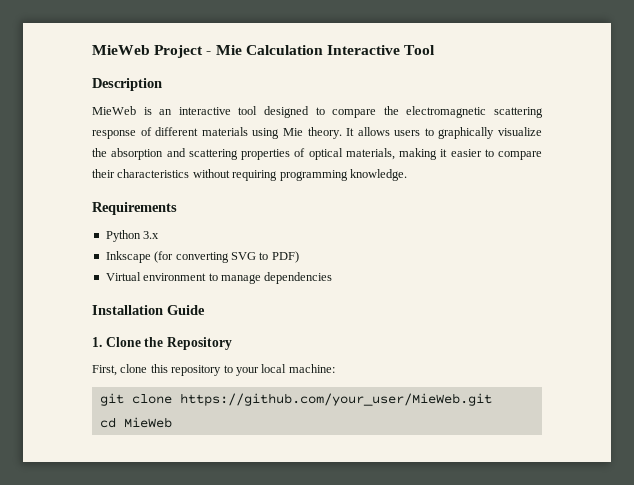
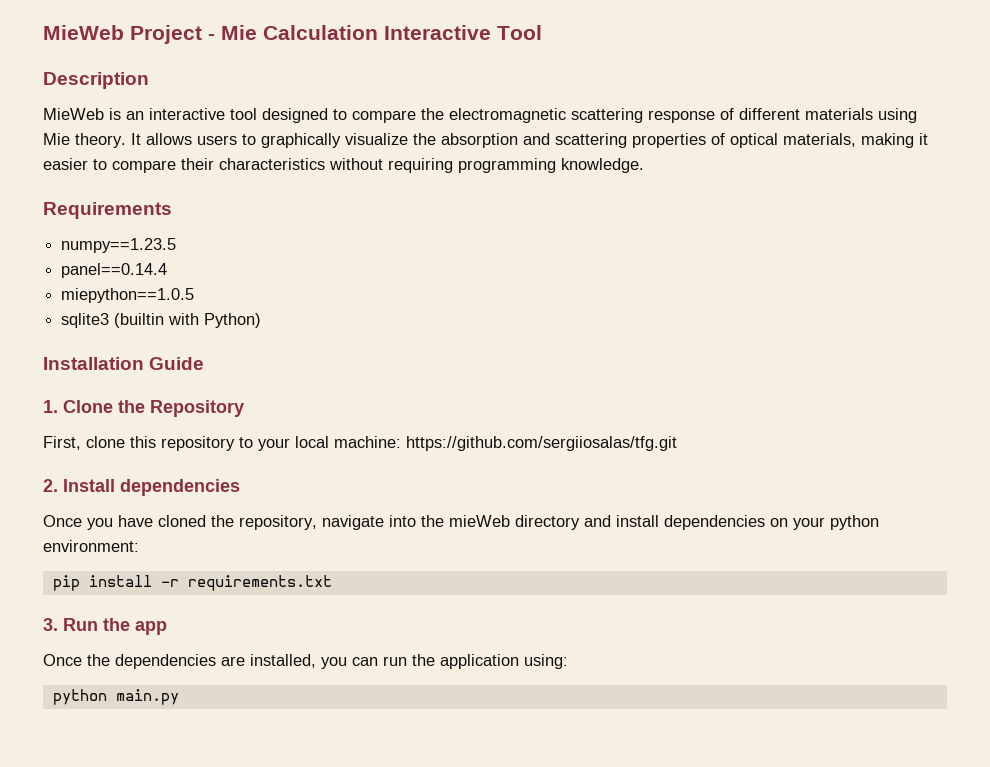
- Python 3.x
- Inkscape (for converting SVG to PDF)
- Virtual environment to manage dependencies
+ numpy==1.23.5
+ panel==0.14.4
+ miepython==1.0.5
+ sqlite3 (builtin with Python)
- First, clone this repository to your local machine:
- git clone https://github.com/your_user/MieWeb.git
- cd MieWeb
+ First, clone this repository to your local machine: https://github.com/sergiiosalas/tfg.git
+ 2. Install dependencies
+ Once you have cloned the repository, navigate into the mieWeb directory and install dependencies on your python environment:
+ pip install -r requirements.txt
+ 3. Run the app
+ Once the dependencies are installed, you can run the application using:
+ python main.py

